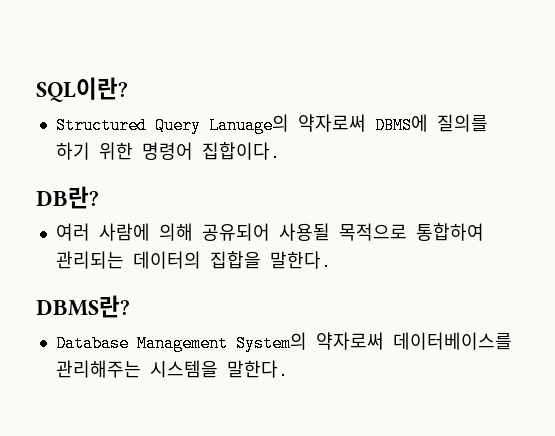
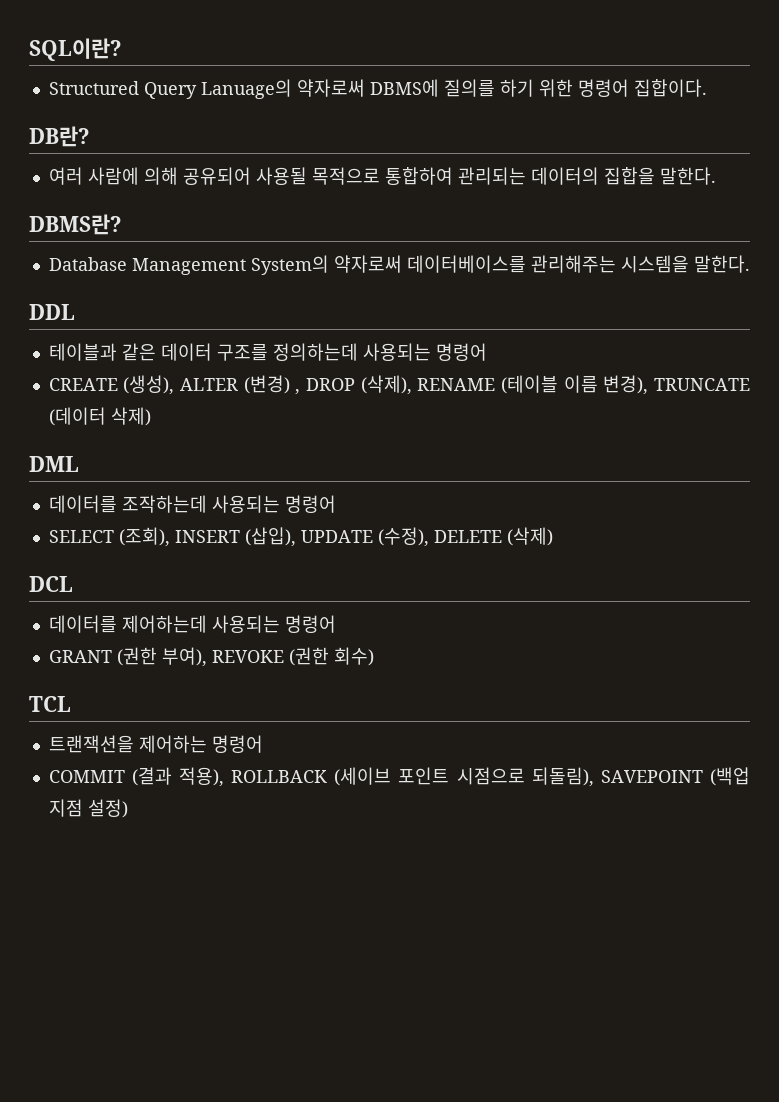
+ DDL
+ 테이블과 같은 데이터 구조를 정의하는데 사용되는 명령어
+ CREATE (생성), ALTER (변경) , DROP (삭제), RENAME (테이블 이름 변경), TRUNCATE (데이터 삭제)
+ DML
+ 데이터를 조작하는데 사용되는 명령어
+ SELECT (조회), INSERT (삽입), UPDATE (수정), DELETE (삭제)
+ DCL
+ 데이터를 제어하는데 사용되는 명령어
+ GRANT (권한 부여), REVOKE (권한 회수)
+ TCL
+ 트랜잭션을 제어하는 명령어
+ COMMIT (결과 적용), ROLLBACK (세이브 포인트 시점으로 되돌림), SAVEPOINT (백업 지점 설정)

